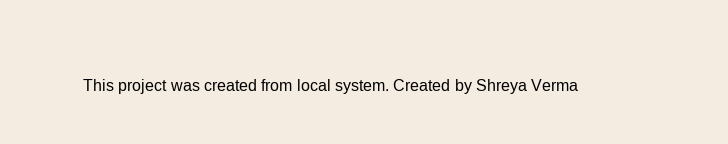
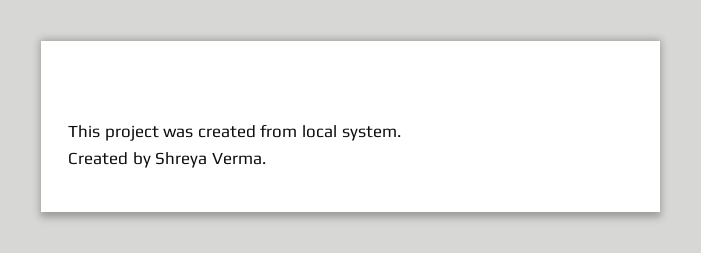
- This project was created from local system. Created by Shreya Verma
+ This project was created from local system.
+ Created by Shreya Verma.

